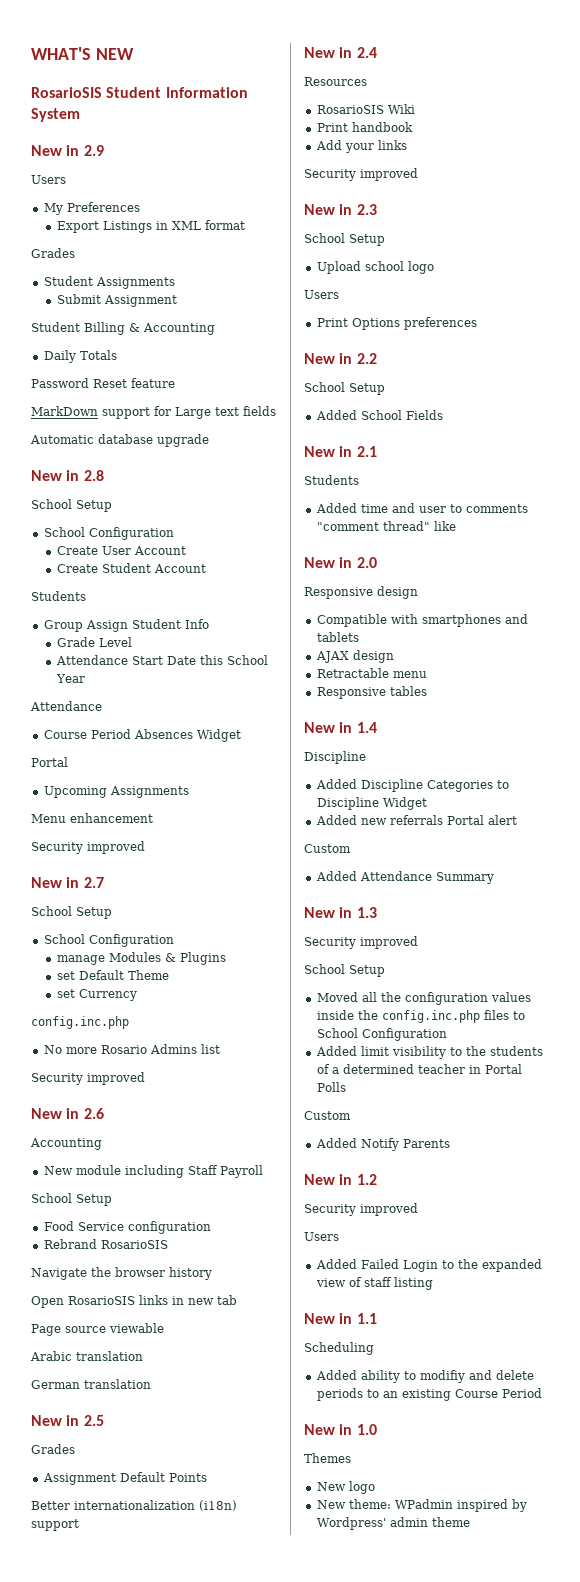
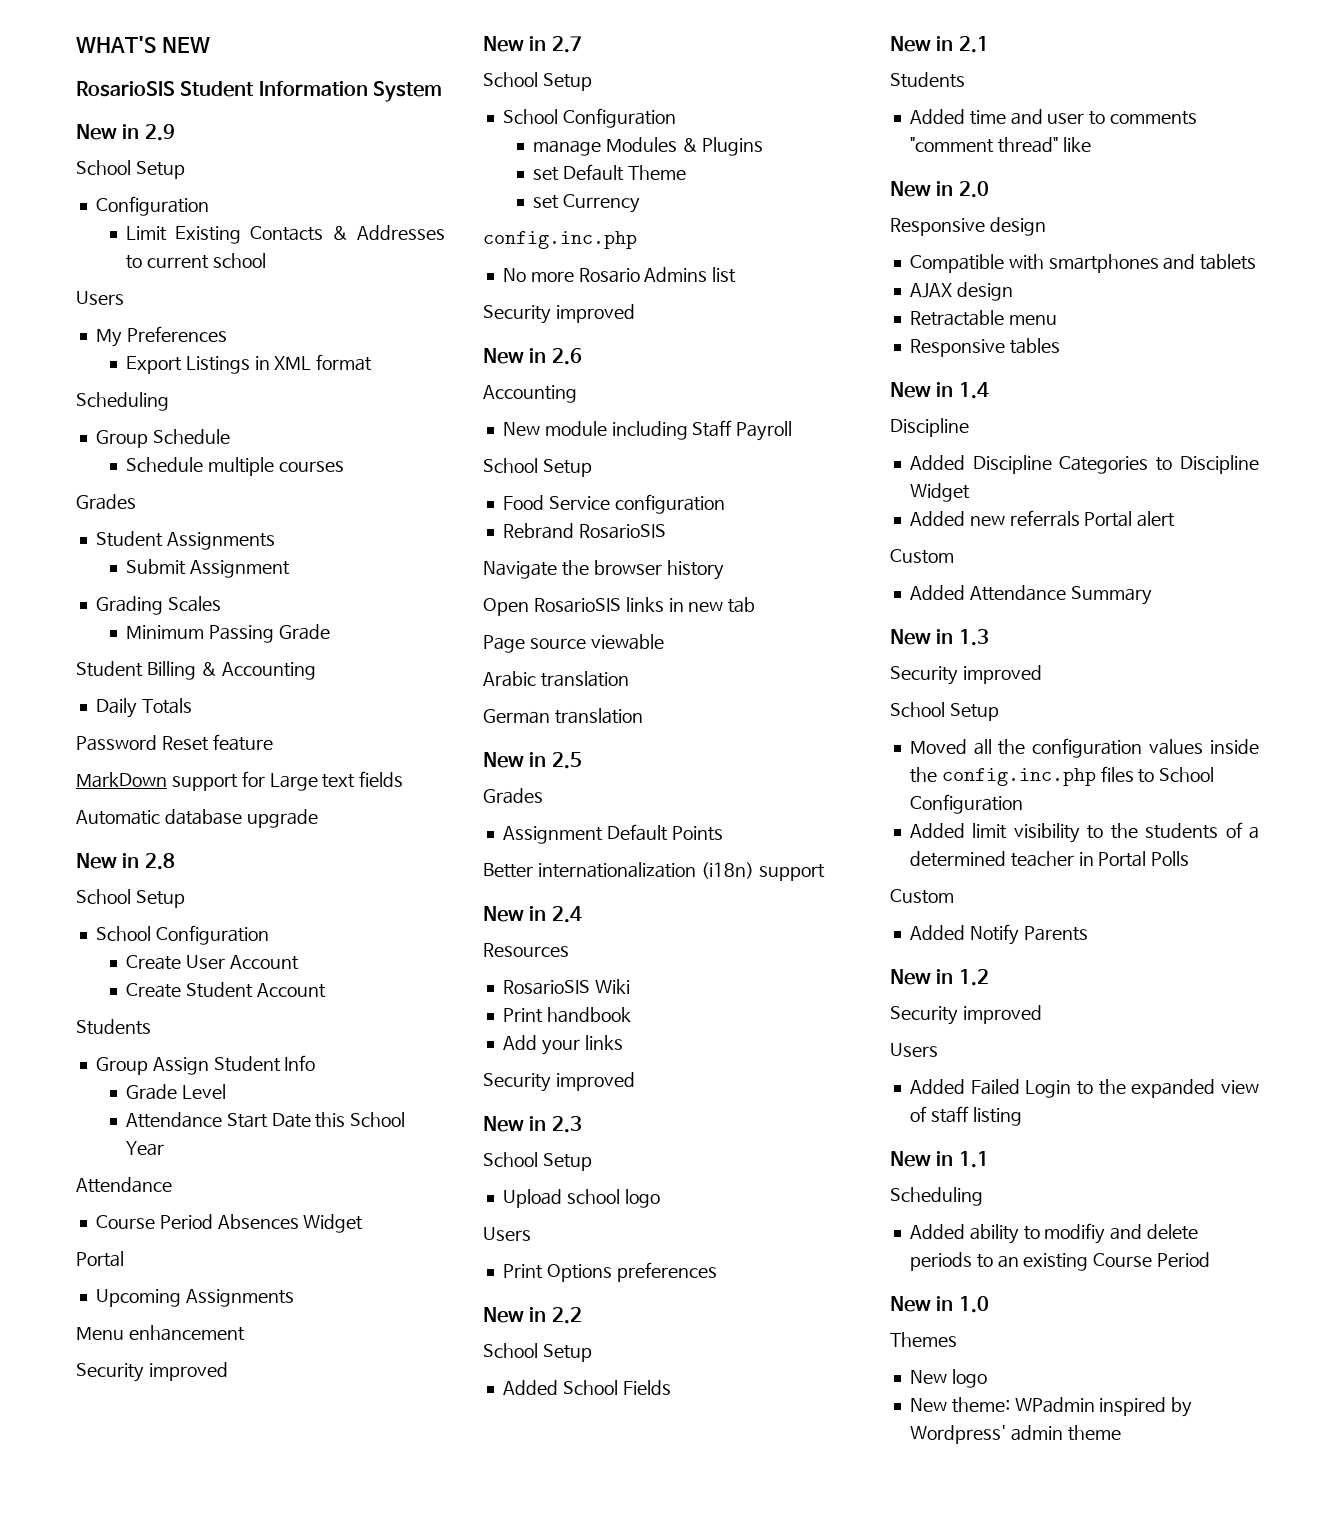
  New in 2.9
+ School Setup
+ Configuration
+ Limit Existing Contacts & Addresses to current school
  Export Listings in XML format
+ Scheduling
+ Group Schedule
+ Schedule multiple courses
+ Grading Scales
+ Minimum Passing Grade

